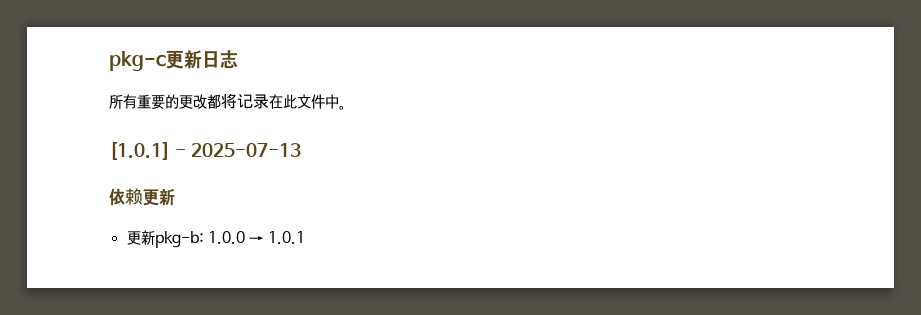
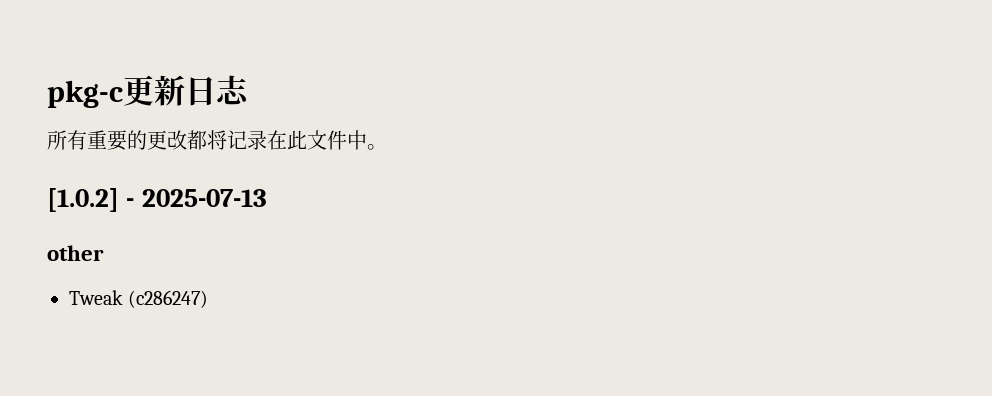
- [1.0.1] - 2025-07-13
+ [1.0.2] - 2025-07-13
- 依赖更新
- 更新pkg-b: 1.0.0 → 1.0.1
+ other
+ Tweak (c286247)

